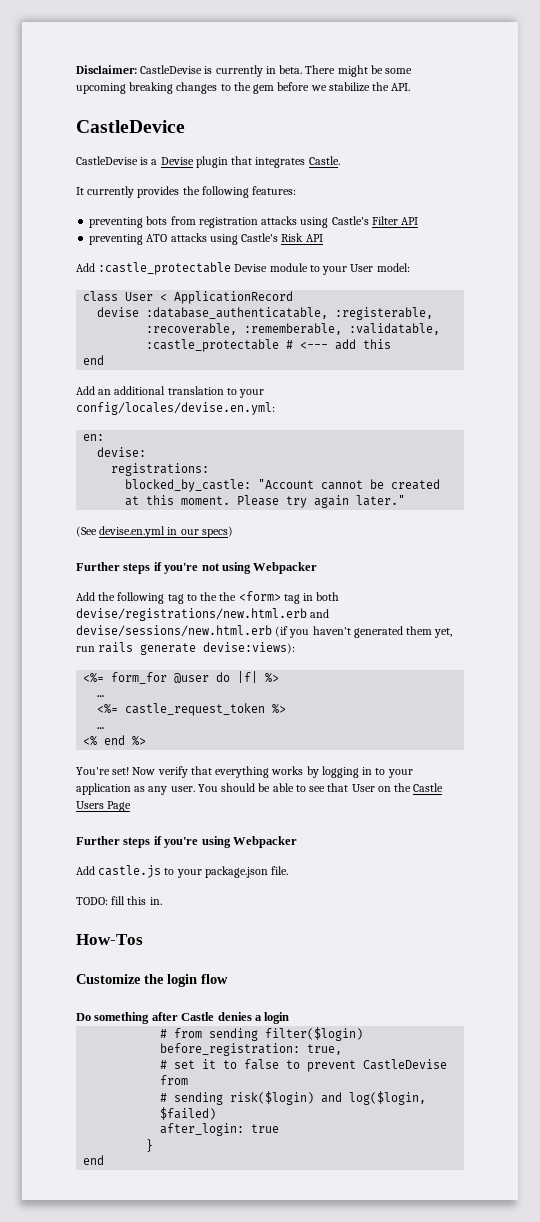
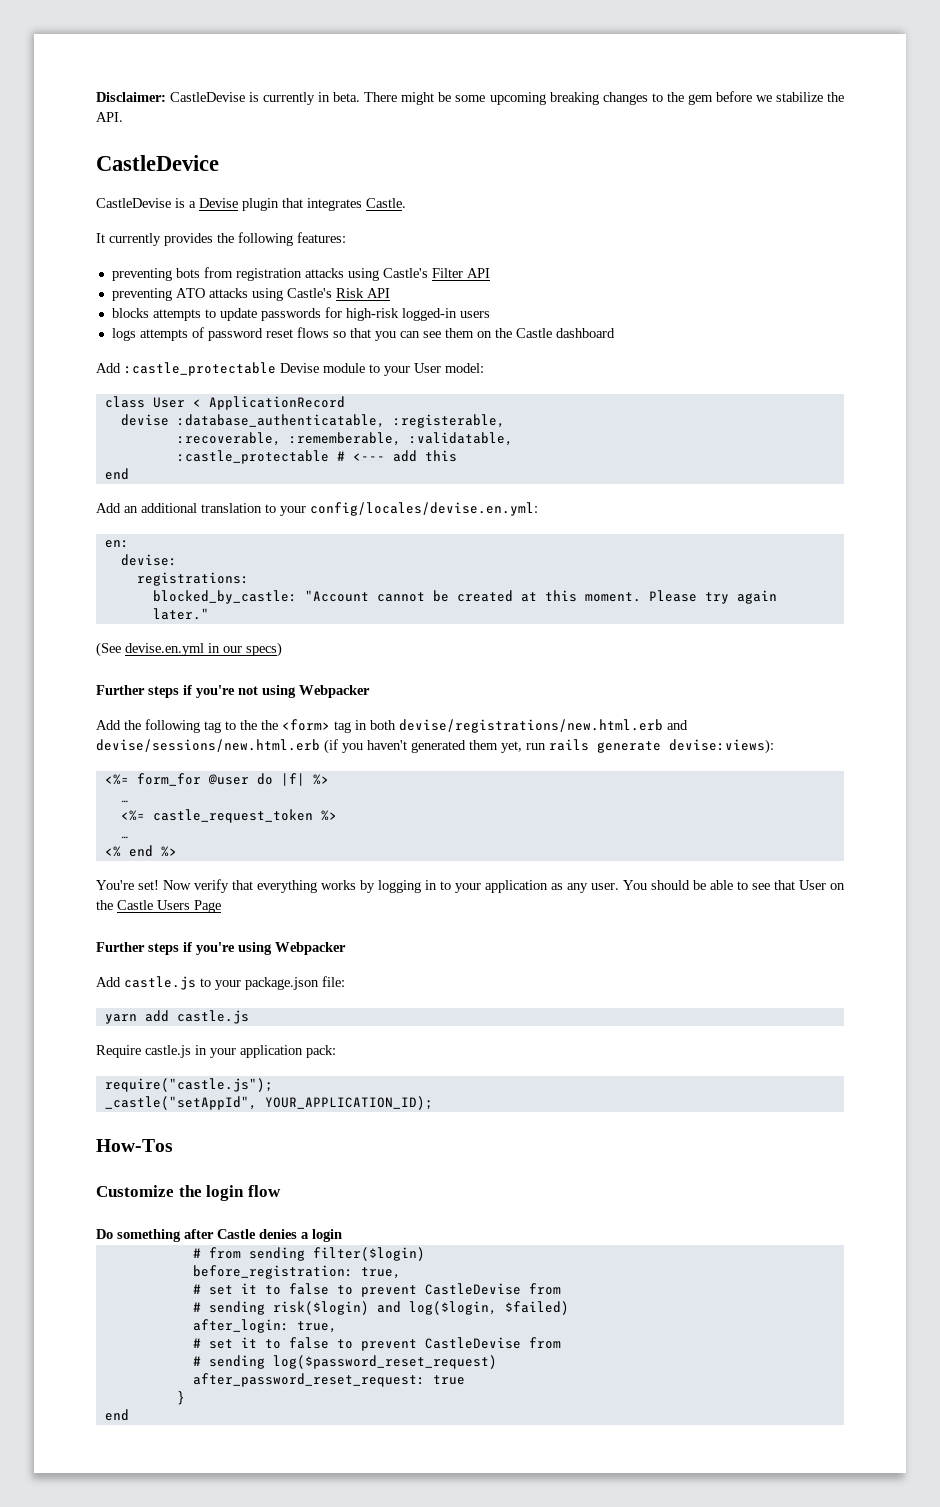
+ blocks attempts to update passwords for high-risk logged-in users
+ logs attempts of password reset flows so that you can see them on the Castle dashboard
- Add castle.js to your package.json file.
- TODO: fill this in.
+ Add castle.js to your package.json file:
+ yarn add castle.js
+ Require castle.js in your application pack:
+ require("castle.js");
+ _castle("setAppId", YOUR_APPLICATION_ID);
- after_login: true
+ after_login: true,
+ # set it to false to prevent CastleDevise from
+ # sending log($password_reset_request)
+ after_password_reset_request: true

